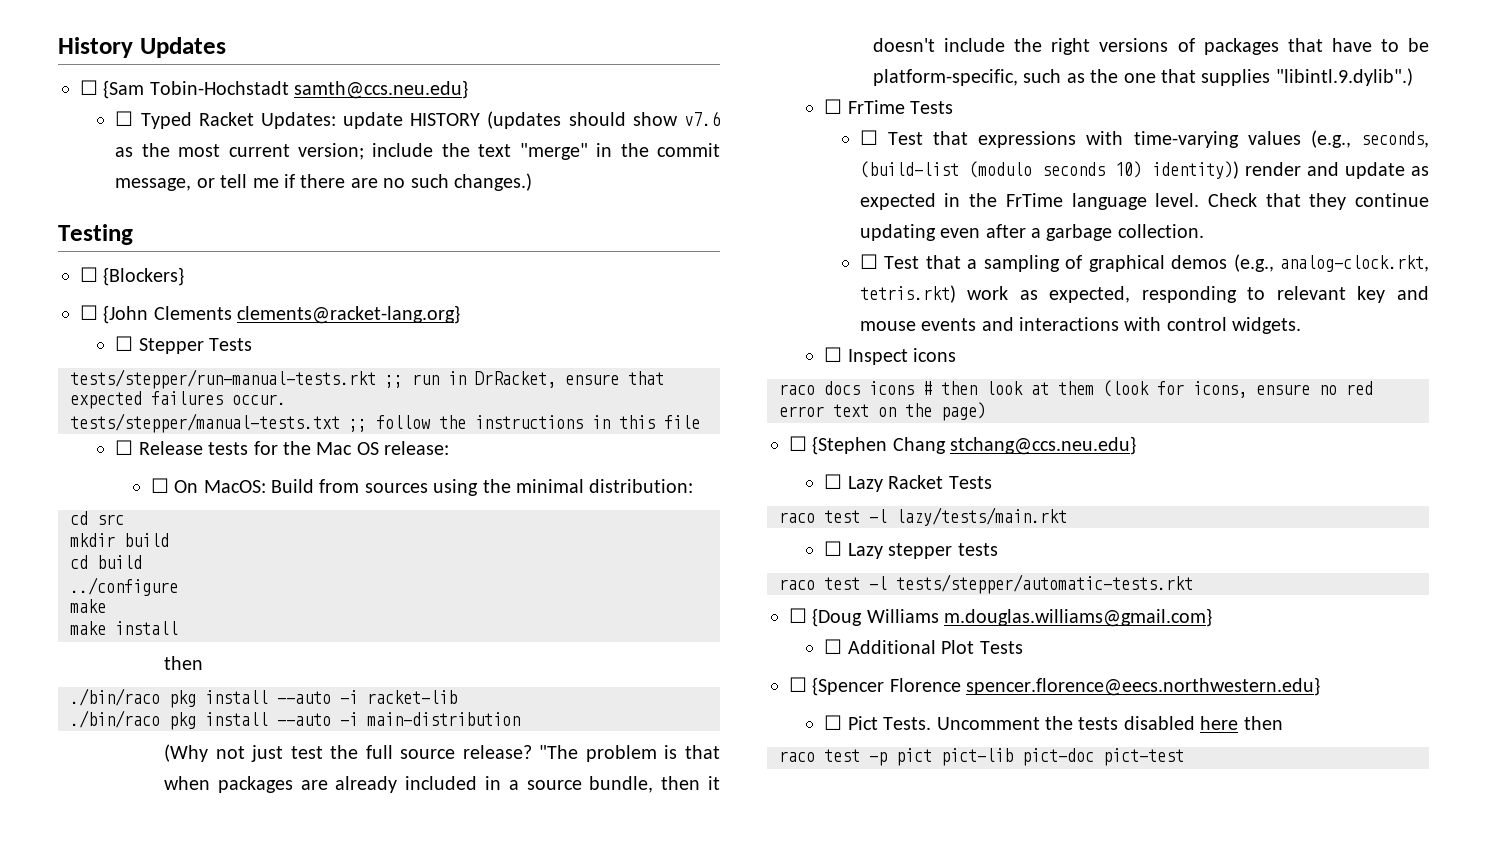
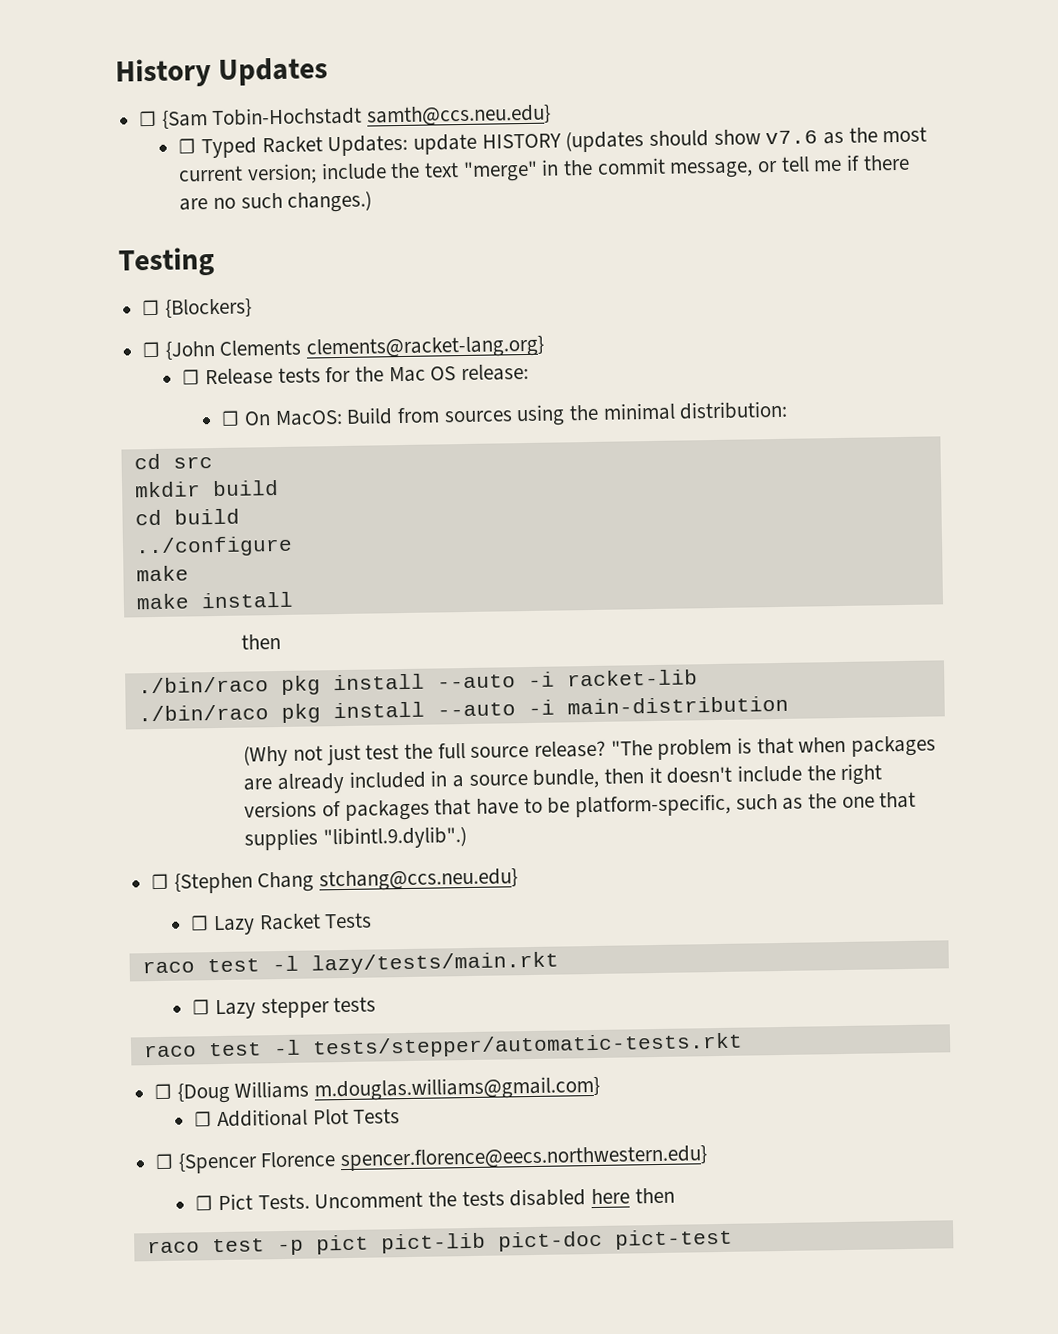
- ☐ Stepper Tests
- tests/stepper/run-manual-tests.rkt ;; run in DrRacket, ensure that expected failures occur.
- tests/stepper/manual-tests.txt ;; follow the instructions in this file
- ☐ FrTime Tests
- ☐ Test that expressions with time-varying values (e.g., seconds, (build-list (modulo seconds 10) identity)) render and update as expected in the FrTime language level. Check that they continue updating even after a garbage collection.
- ☐ Test that a sampling of graphical demos (e.g., analog-clock.rkt, tetris.rkt) work as expected, responding to relevant key and mouse events and interactions with control widgets.
- ☐ Inspect icons
- raco docs icons # then look at them (look for icons, ensure no red error text on the page)

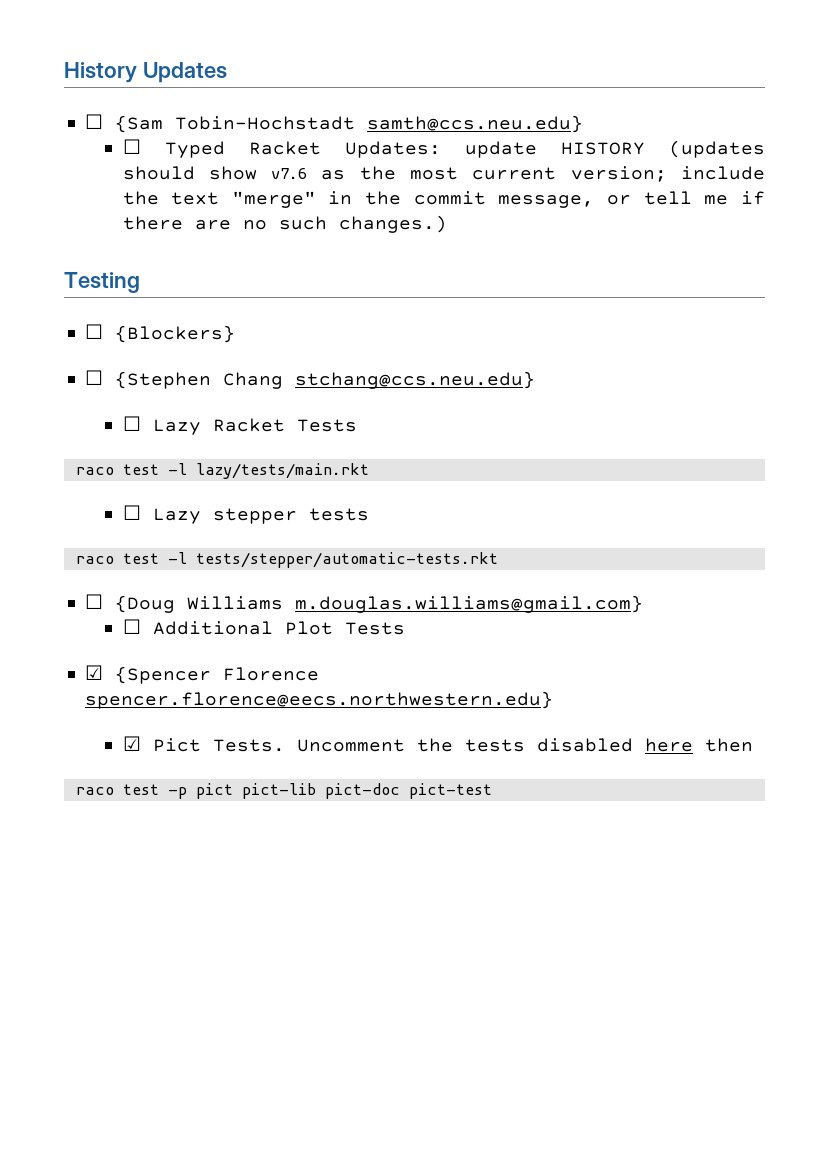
- ☐ {John Clements clements@racket-lang.org}
- ☐ Release tests for the Mac OS release:
- ☐ On MacOS: Build from sources using the minimal distribution:
- cd src
- mkdir build
- cd build
- ../configure
- make
- make install
- then
- ./bin/raco pkg install --auto -i racket-lib
- ./bin/raco pkg install --auto -i main-distribution
- (Why not just test the full source release? "The problem is that when packages are already included in a source bundle, then it doesn't include the right versions of packages that have to be platform-specific, such as the one that supplies "libintl.9.dylib".)
- ☐ {Spencer Florence spencer.florence@eecs.northwestern.edu}
+ ☑ {Spencer Florence spencer.florence@eecs.northwestern.edu}
- ☐ Pict Tests.
+ ☑ Pict Tests.

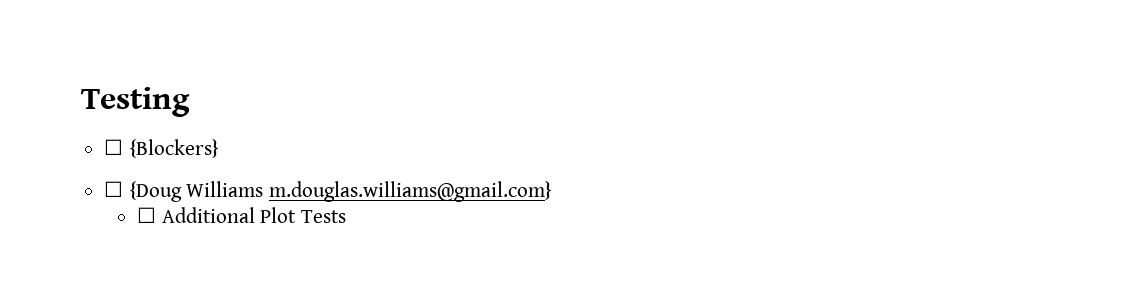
- History Updates
- ☐ {Sam Tobin-Hochstadt samth@ccs.neu.edu}
- ☐ Typed Racket Updates: update HISTORY (updates should show v7.6 as the most current version; include the text "merge" in the commit message, or tell me if there are no such changes.)
  Testing
  ☐ {Blockers}
- ☐ {Stephen Chang stchang@ccs.neu.edu}
- ☐ Lazy Racket Tests
- raco test -l lazy/tests/main.rkt
- ☐ Lazy stepper tests
- raco test -l tests/stepper/automatic-tests.rkt
- ☑ {Spencer Florence spencer.florence@eecs.northwestern.edu}
- ☑ Pict Tests. Uncomment the tests disabled here then
- raco test -p pict pict-lib pict-doc pict-test

